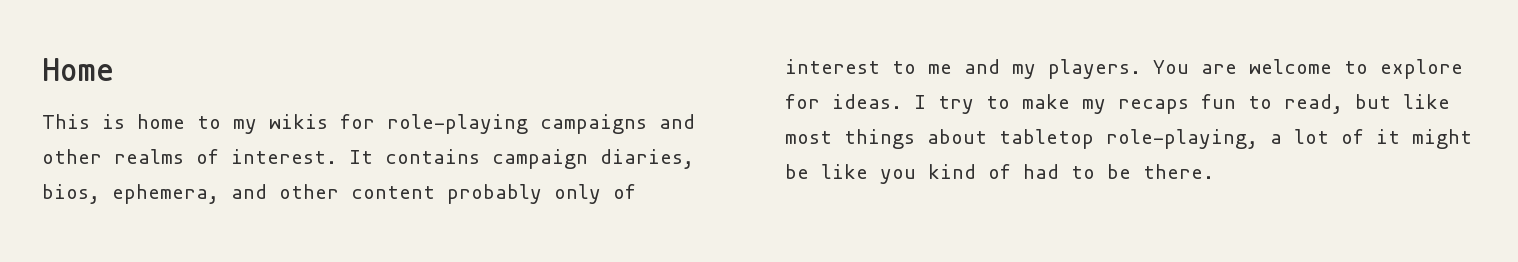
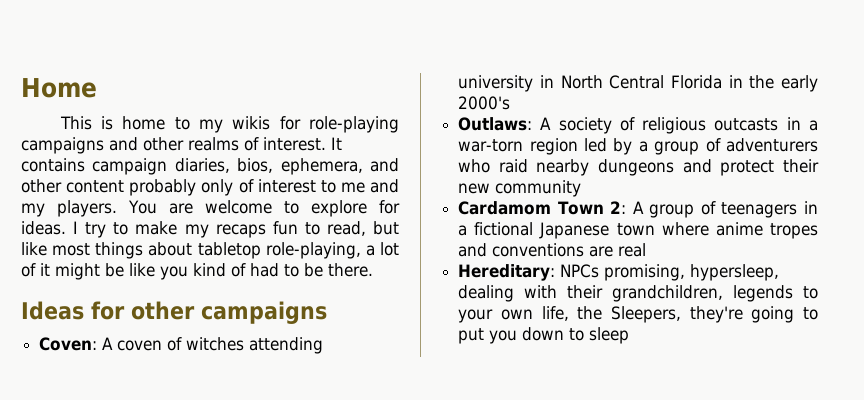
+ Ideas for other campaigns
+ Coven: A coven of witches attending university in North Central Florida in the early 2000's
+ Outlaws: A society of religious outcasts in a war-torn region led by a group of adventurers who raid nearby dungeons and protect their new community
+ Cardamom Town 2: A group of teenagers in a fictional Japanese town where anime tropes and conventions are real
+ Hereditary: NPCs promising, hypersleep, dealing with their grandchildren, legends to your own life, the Sleepers, they're going to put you down to sleep

